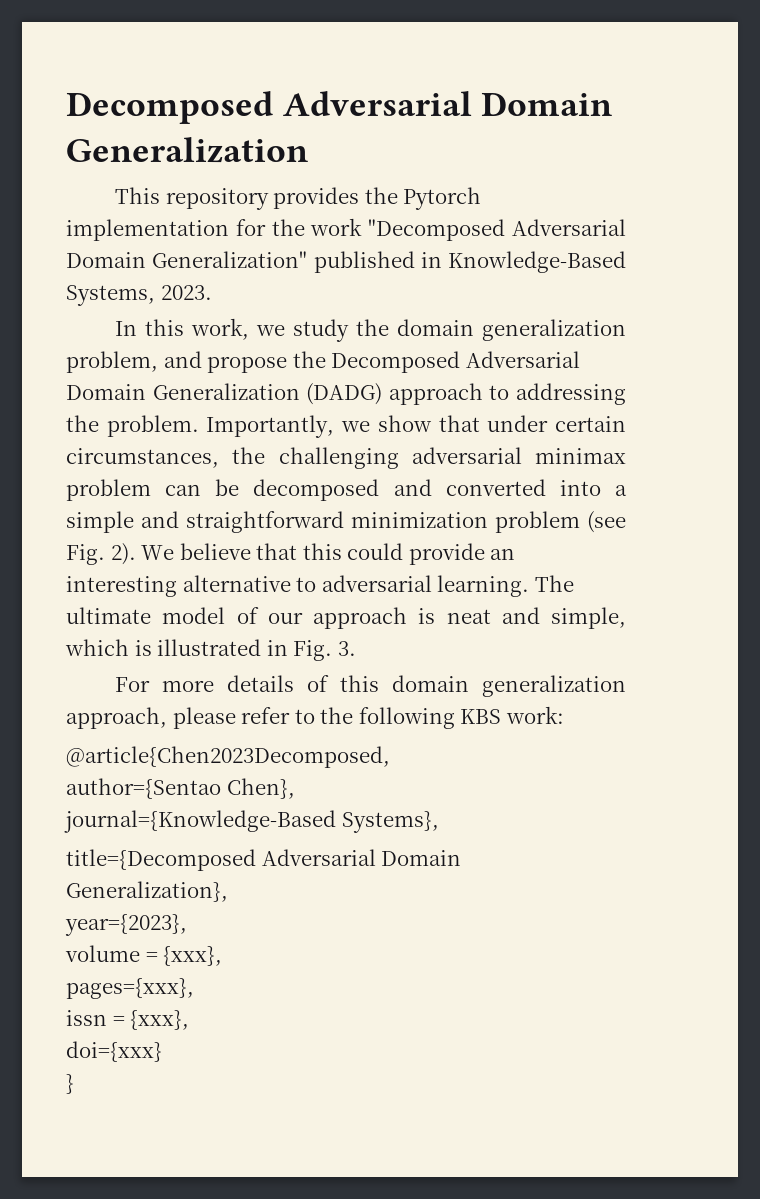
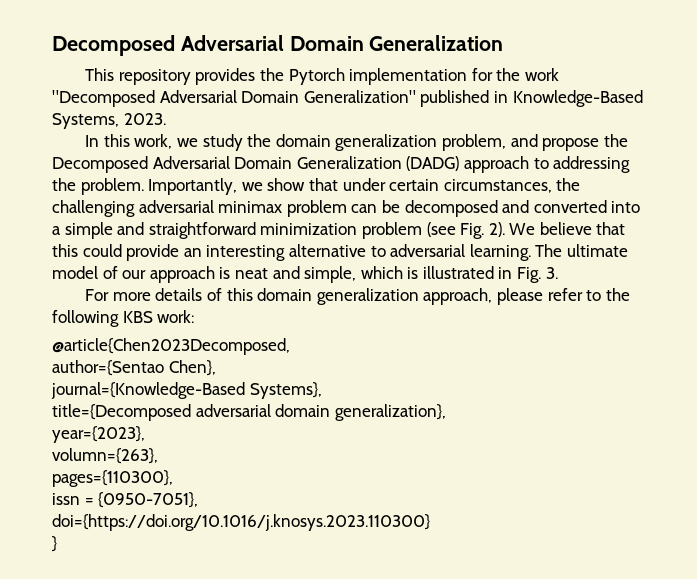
- title={Decomposed Adversarial Domain Generalization},
+ title={Decomposed adversarial domain generalization},
  year={2023},
- volume = {xxx},
- pages={xxx},
+ volumn={263},
+ pages={110300},
- issn = {xxx},
- doi={xxx}
+ issn = {0950-7051},
+ doi={https://doi.org/10.1016/j.knosys.2023.110300}

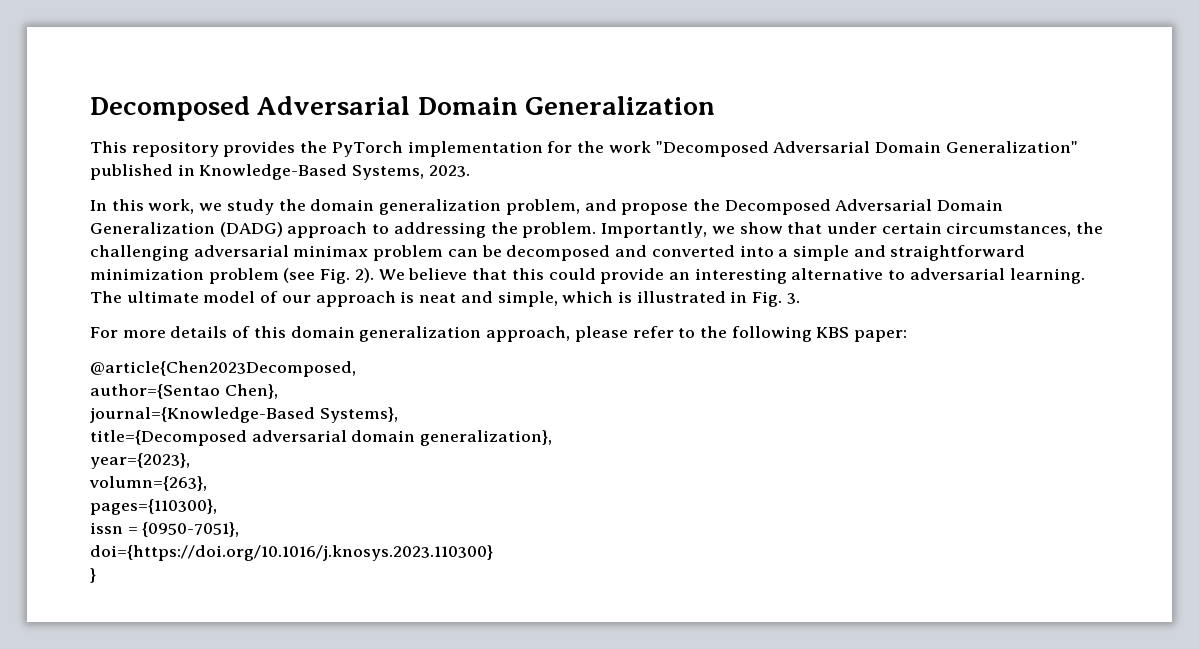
- This repository provides the Pytorch implementation for the work "Decomposed Adversarial Domain Generalization" published in Knowledge-Based Systems, 2023.
+ This repository provides the PyTorch implementation for the work "Decomposed Adversarial Domain Generalization" published in Knowledge-Based Systems, 2023.
- For more details of this domain generalization approach, please refer to the following KBS work:
+ For more details of this domain generalization approach, please refer to the following KBS paper:

